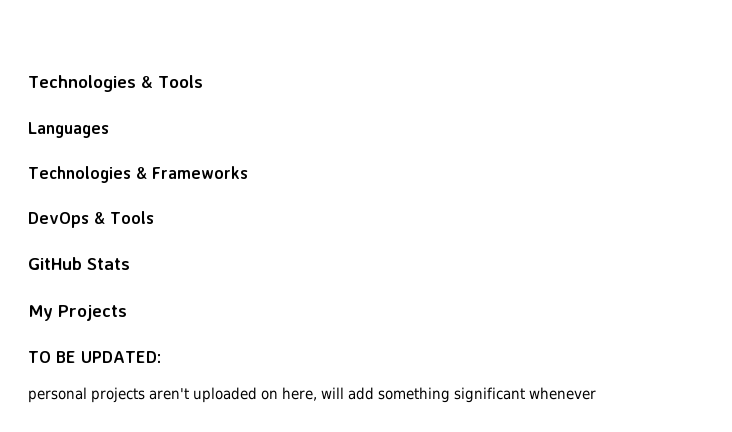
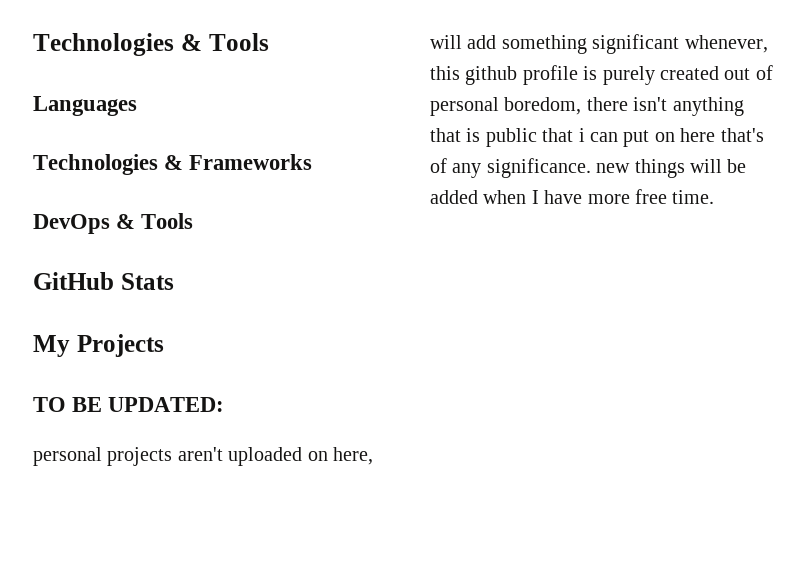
- personal projects aren't uploaded on here, will add something significant whenever
+ personal projects aren't uploaded on here, will add something significant whenever, this github profile is purely created out of personal boredom, there isn't anything that is public that i can put on here that's of any significance. new things will be added when I have more free time.

